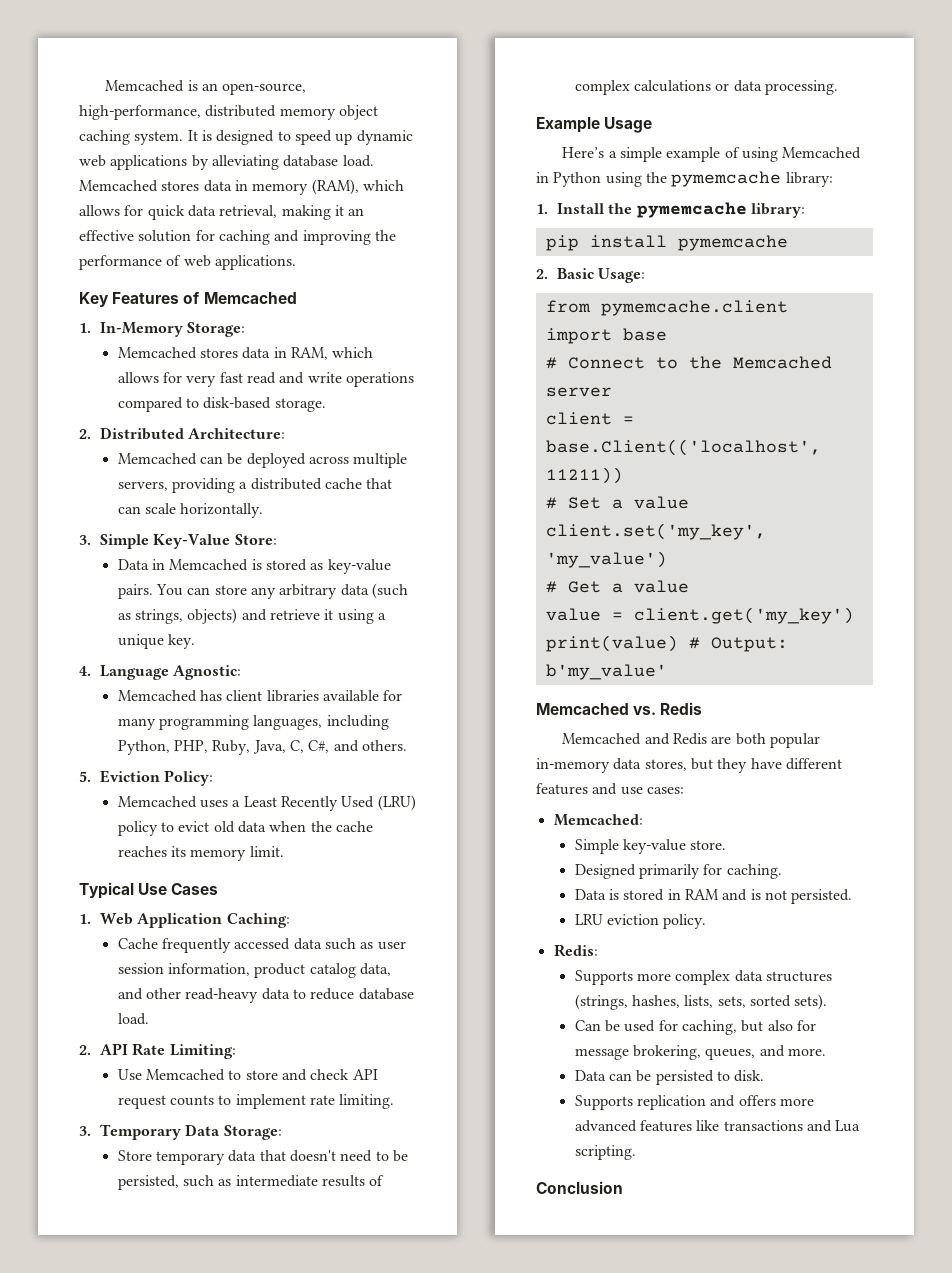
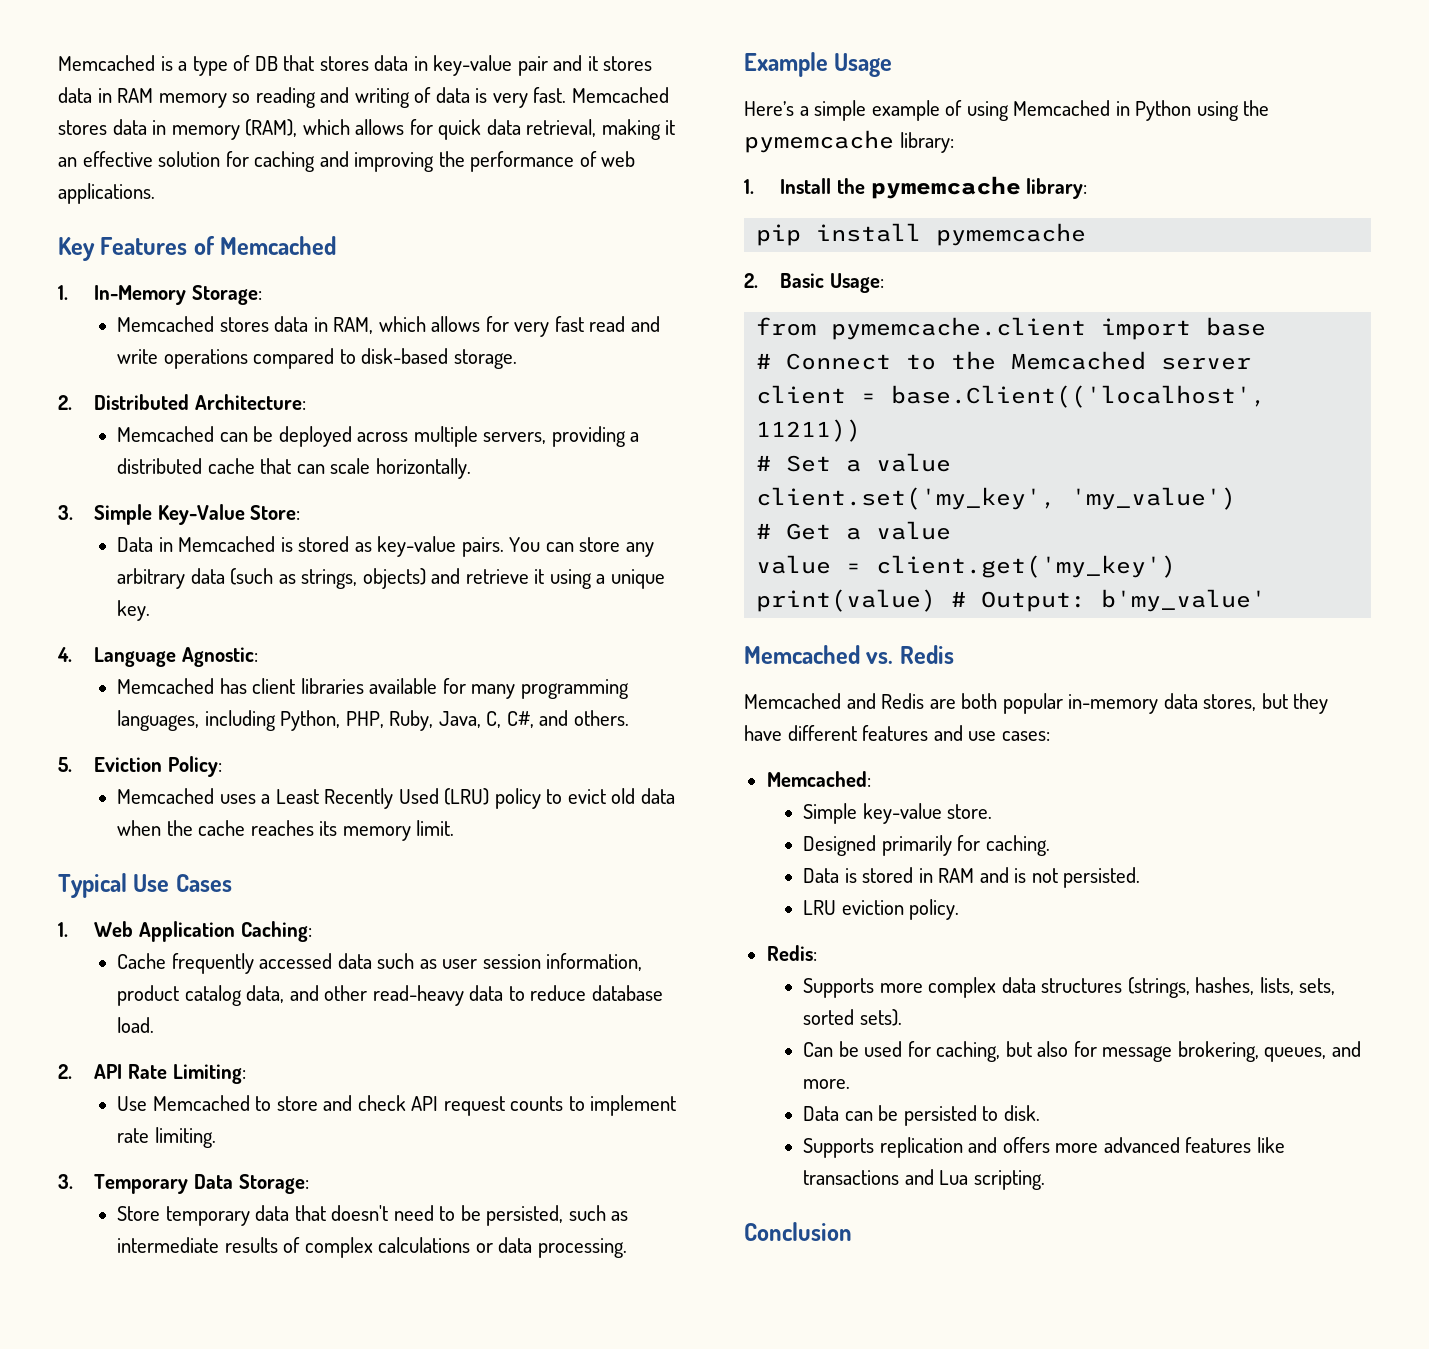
- Memcached is an open-source, high-performance, distributed memory object caching system. It is designed to speed up dynamic web applications by alleviating database load.
+ Memcached is a type of DB that stores data in key-value pair and it stores data in RAM memory so reading and writing of data is very fast.

